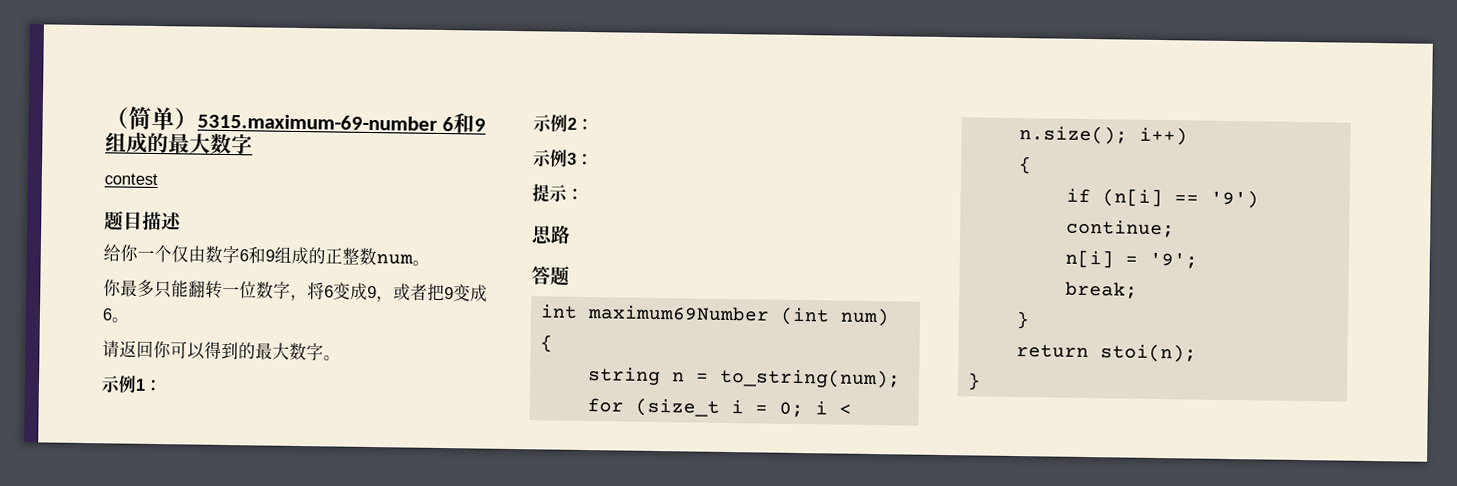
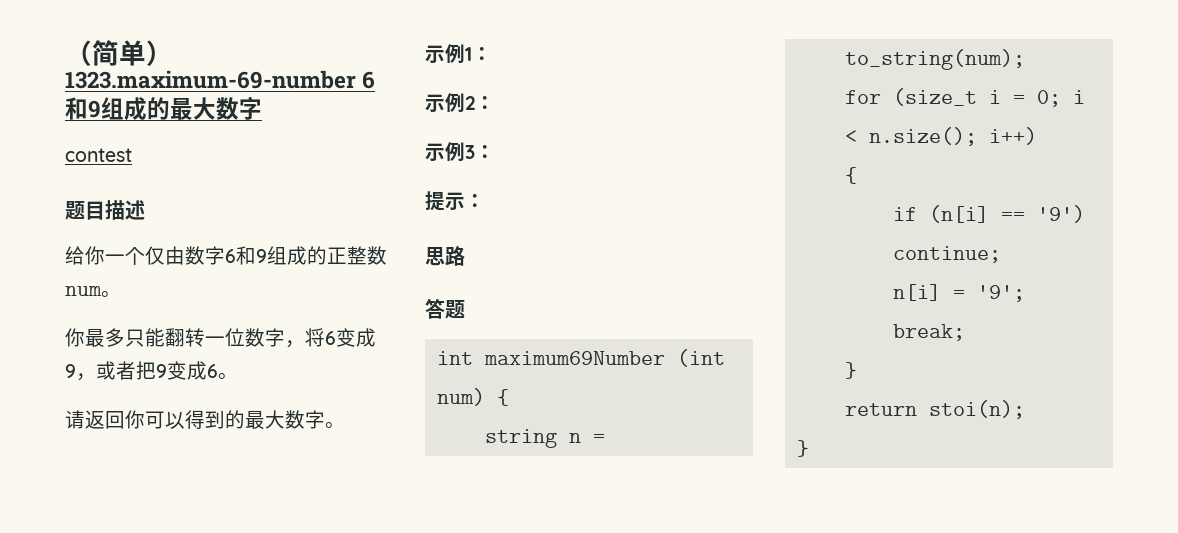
- （简单）5315.maximum-69-number 6和9组成的最大数字
+ （简单）1323.maximum-69-number 6和9组成的最大数字

